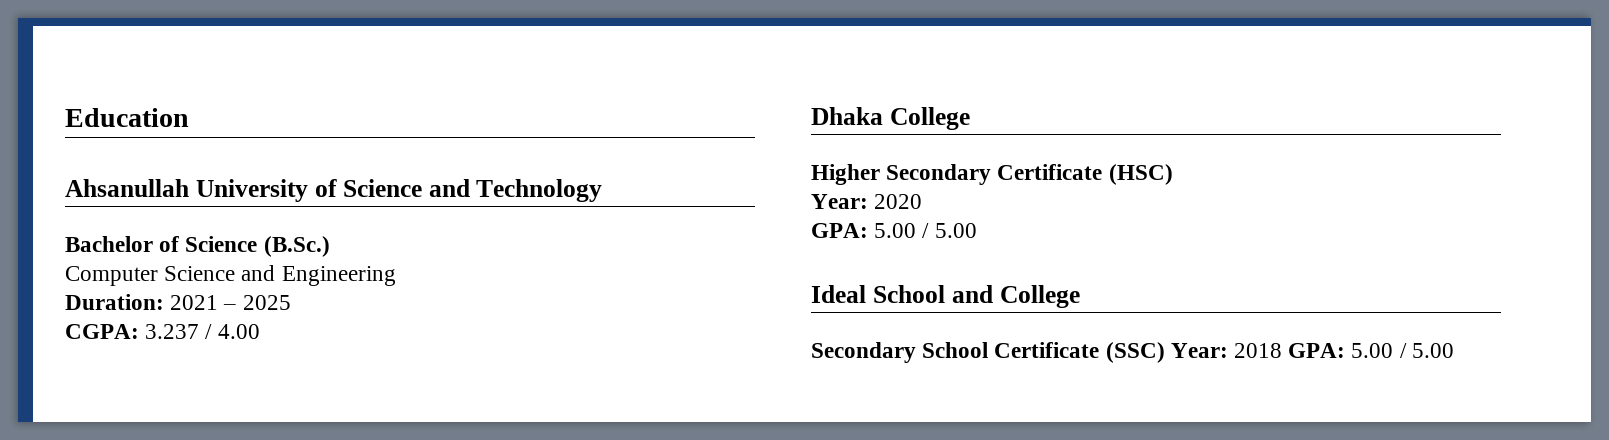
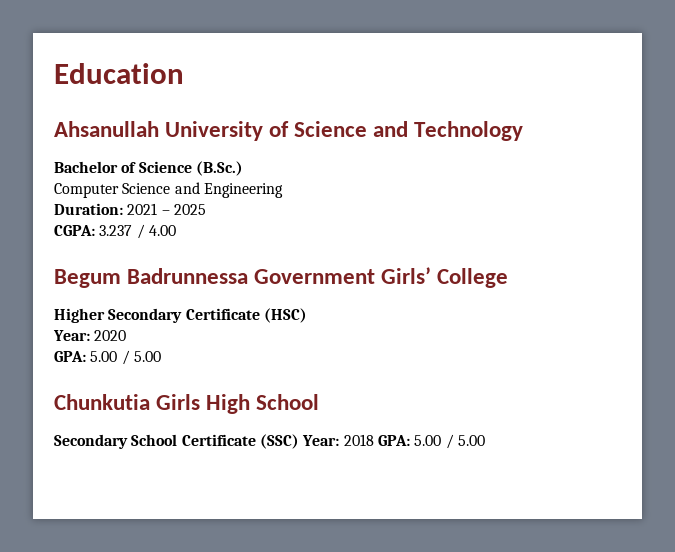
- Dhaka College
+ Begum Badrunnessa Government Girls’ College
- Ideal School and College
+ Chunkutia Girls High School

